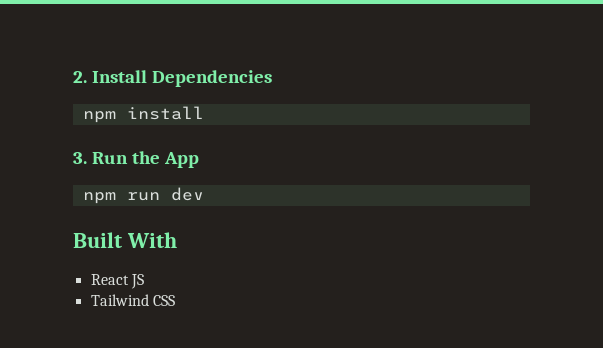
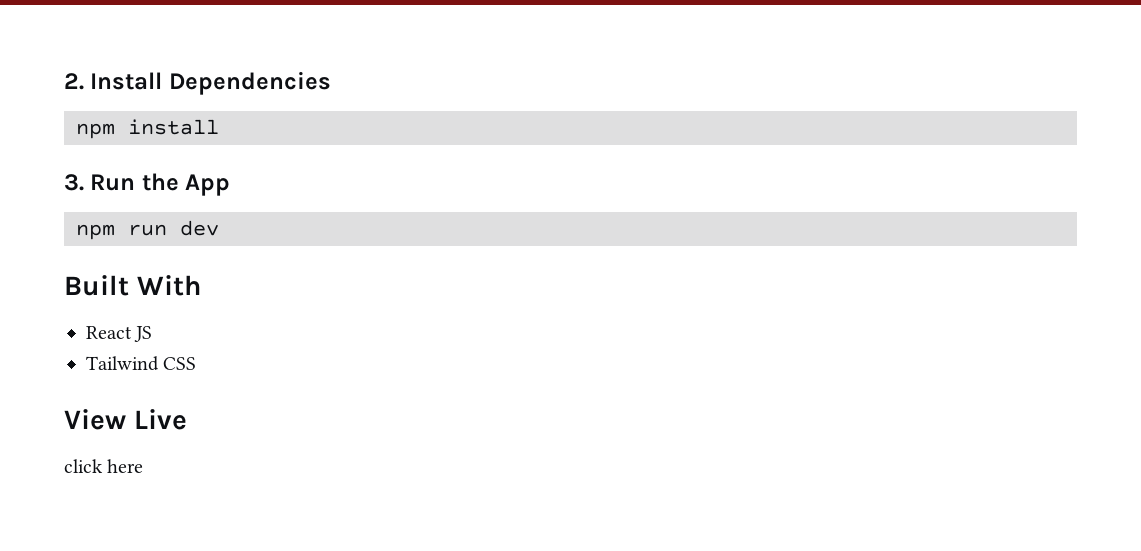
+ View Live
+ click here

